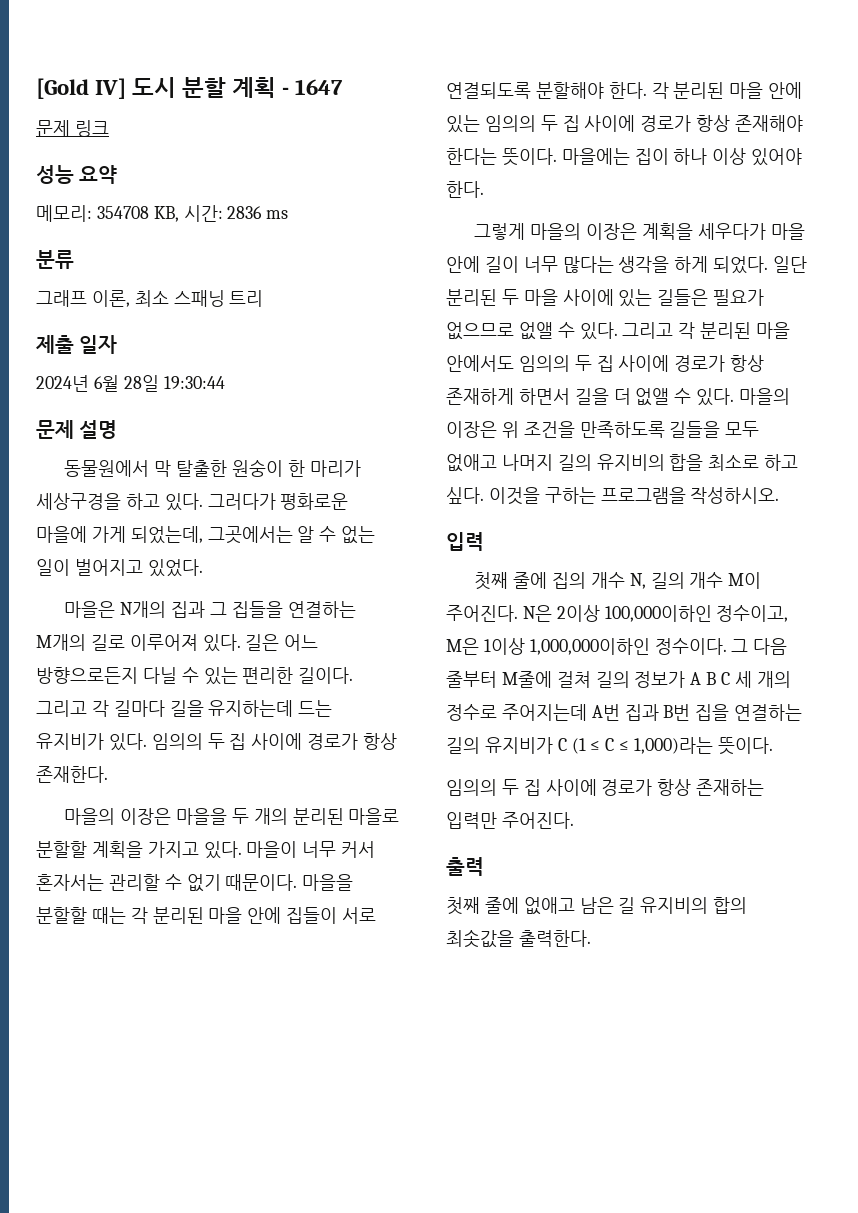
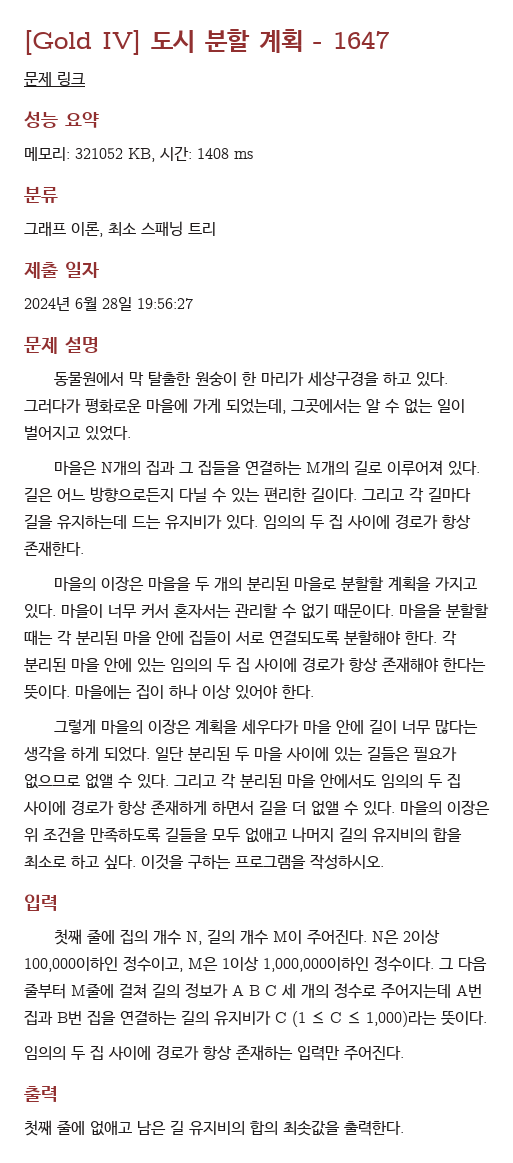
- 메모리: 354708 KB, 시간: 2836 ms
+ 메모리: 321052 KB, 시간: 1408 ms
- 2024년 6월 28일 19:30:44
+ 2024년 6월 28일 19:56:27

